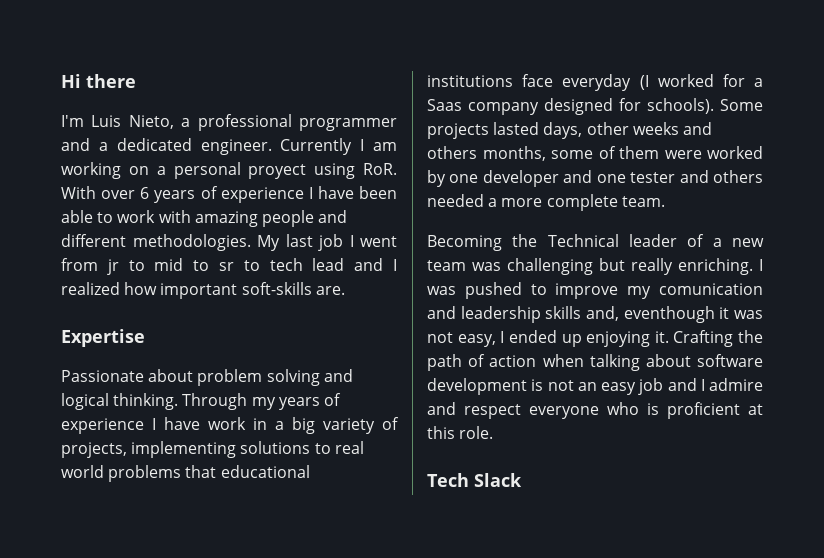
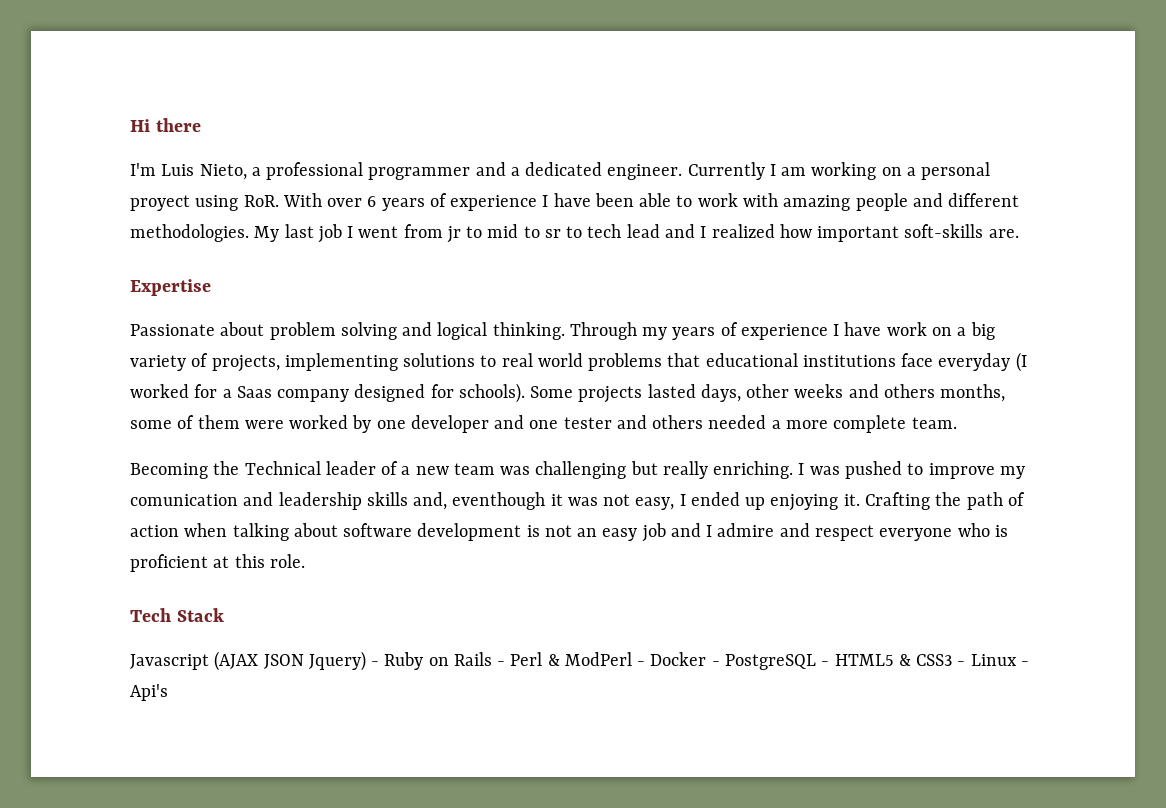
- Through my years of experience I have work in a big variety of projects, implementing solutions to real world problems that educational institutions face everyday (I worked for a Saas company designed for schools).
+ Through my years of experience I have work on a big variety of projects, implementing solutions to real world problems that educational institutions face everyday (I worked for a Saas company designed for schools).
- Tech Slack
+ Tech Stack
+ Javascript (AJAX JSON Jquery) - Ruby on Rails - Perl & ModPerl - Docker - PostgreSQL - HTML5 & CSS3 - Linux - Api's

